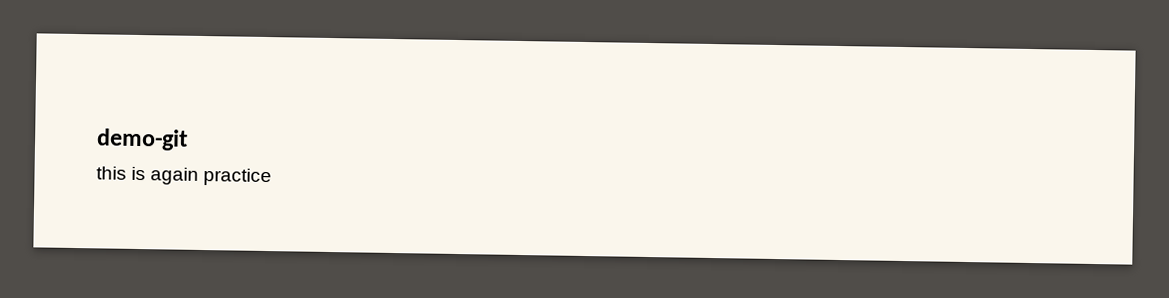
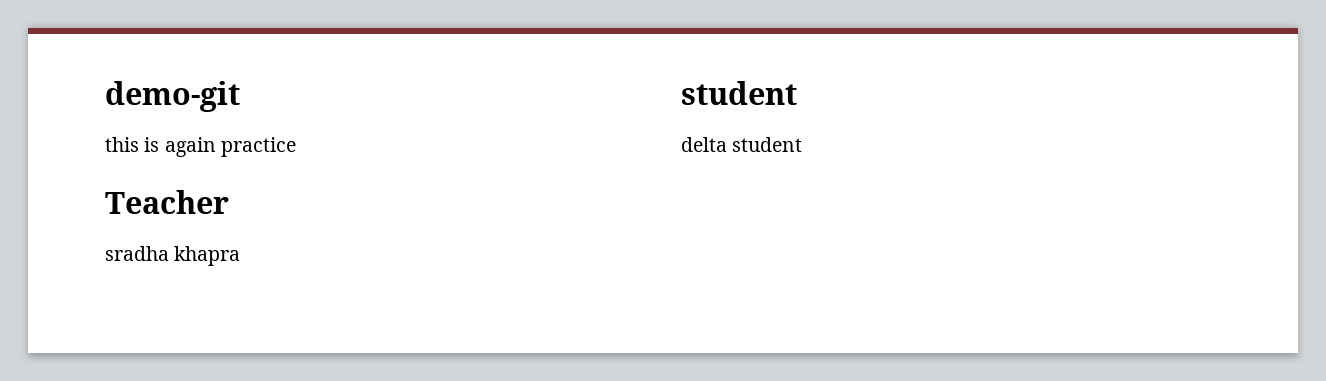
+ Teacher
+ sradha khapra
+ student
+ delta student

